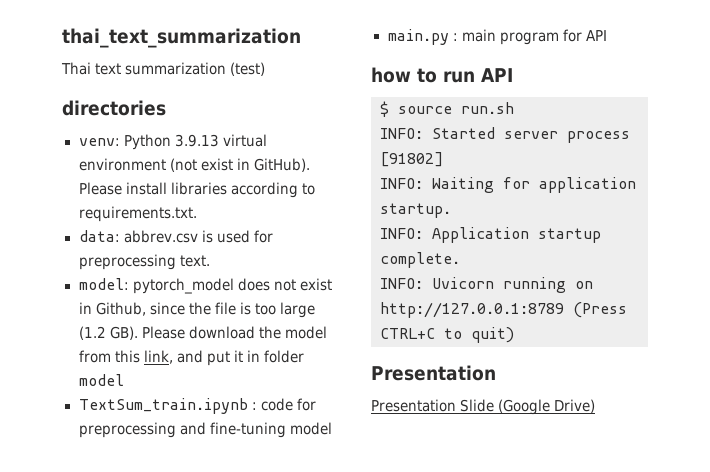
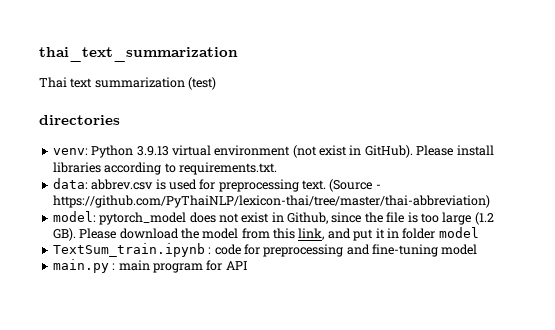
+ (Source - https://github.com/PyThaiNLP/lexicon-thai/tree/master/thai-abbreviation)
- how to run API
- $ source run.sh
- INFO: Started server process [91802]
- INFO: Waiting for application startup.
- INFO: Application startup complete.
- INFO: Uvicorn running on http://127.0.0.1:8789 (Press CTRL+C to quit)
- Presentation
- Presentation Slide (Google Drive)

